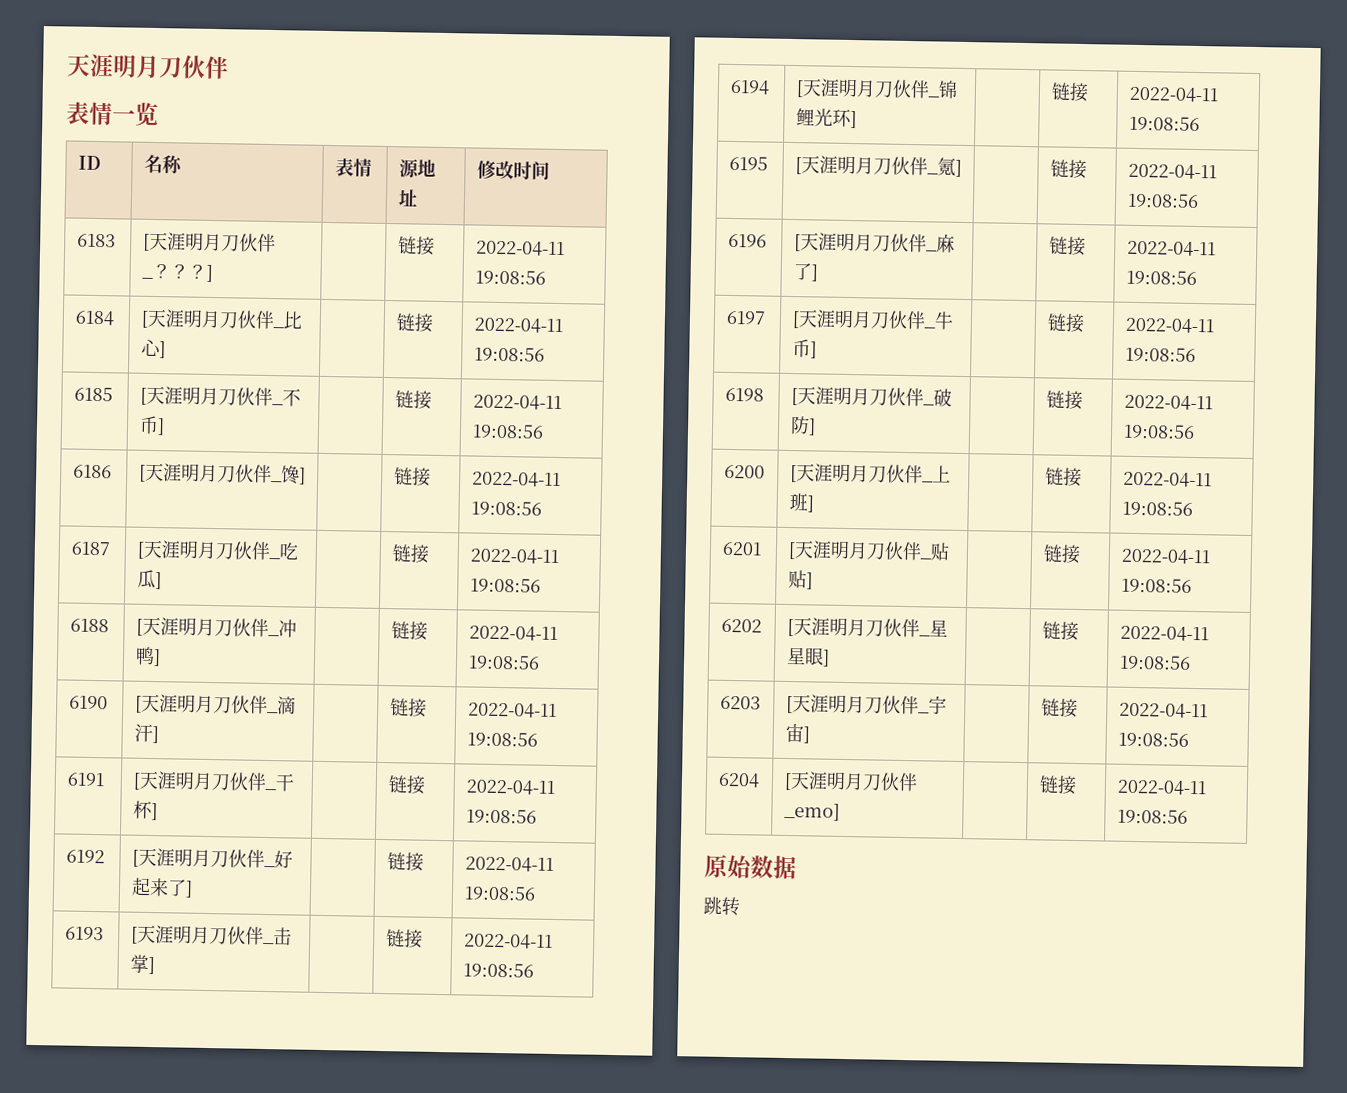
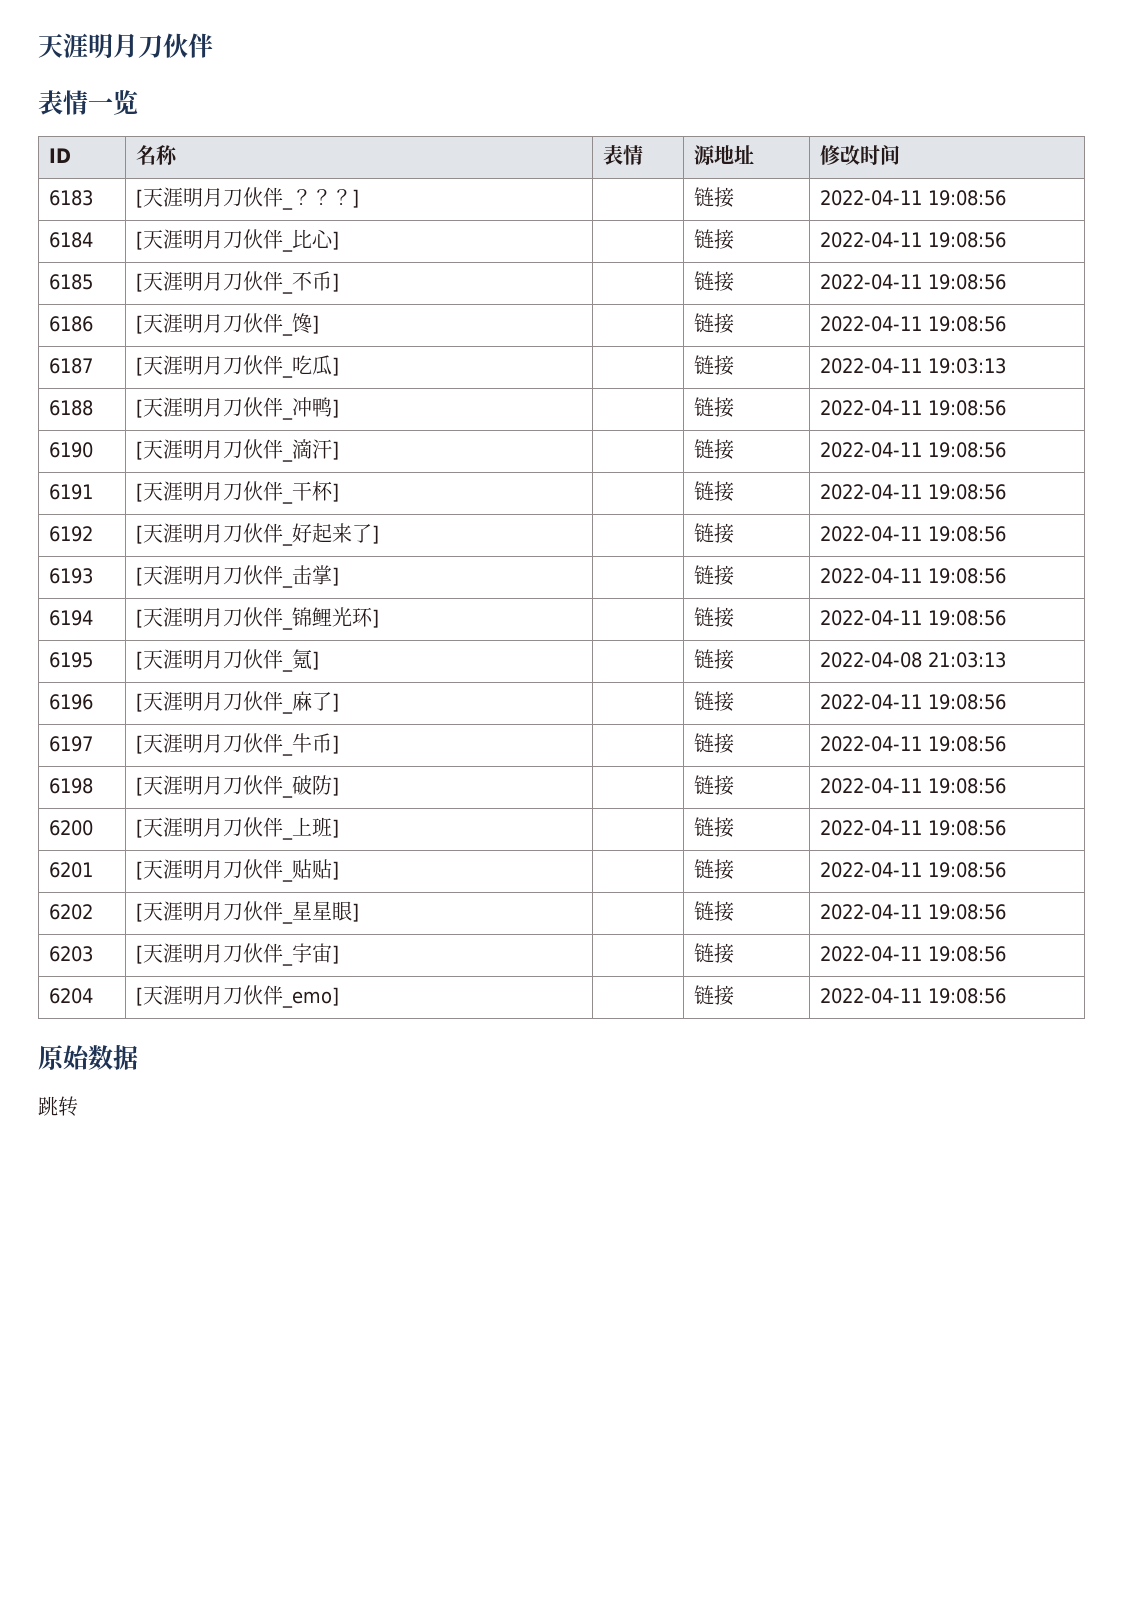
- 6187 | [天涯明月刀伙伴_吃瓜] | | 链接 | 2022-04-11 19:08:56
+ 6187 | [天涯明月刀伙伴_吃瓜] | | 链接 | 2022-04-11 19:03:13
- 6195 | [天涯明月刀伙伴_氪] | | 链接 | 2022-04-11 19:08:56
+ 6195 | [天涯明月刀伙伴_氪] | | 链接 | 2022-04-08 21:03:13

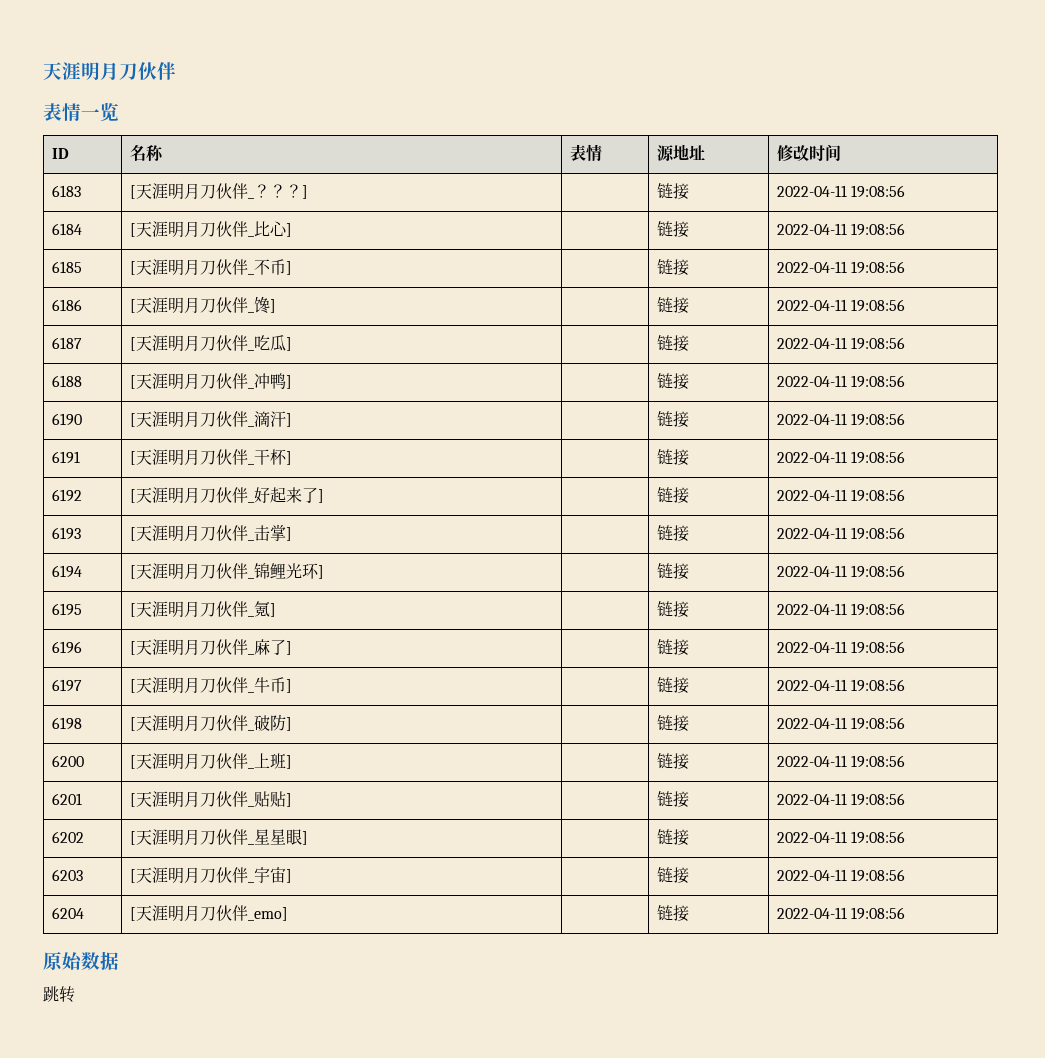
- 6187 | [天涯明月刀伙伴_吃瓜] | | 链接 | 2022-04-11 19:03:13
+ 6187 | [天涯明月刀伙伴_吃瓜] | | 链接 | 2022-04-11 19:08:56
- 6195 | [天涯明月刀伙伴_氪] | | 链接 | 2022-04-08 21:03:13
+ 6195 | [天涯明月刀伙伴_氪] | | 链接 | 2022-04-11 19:08:56

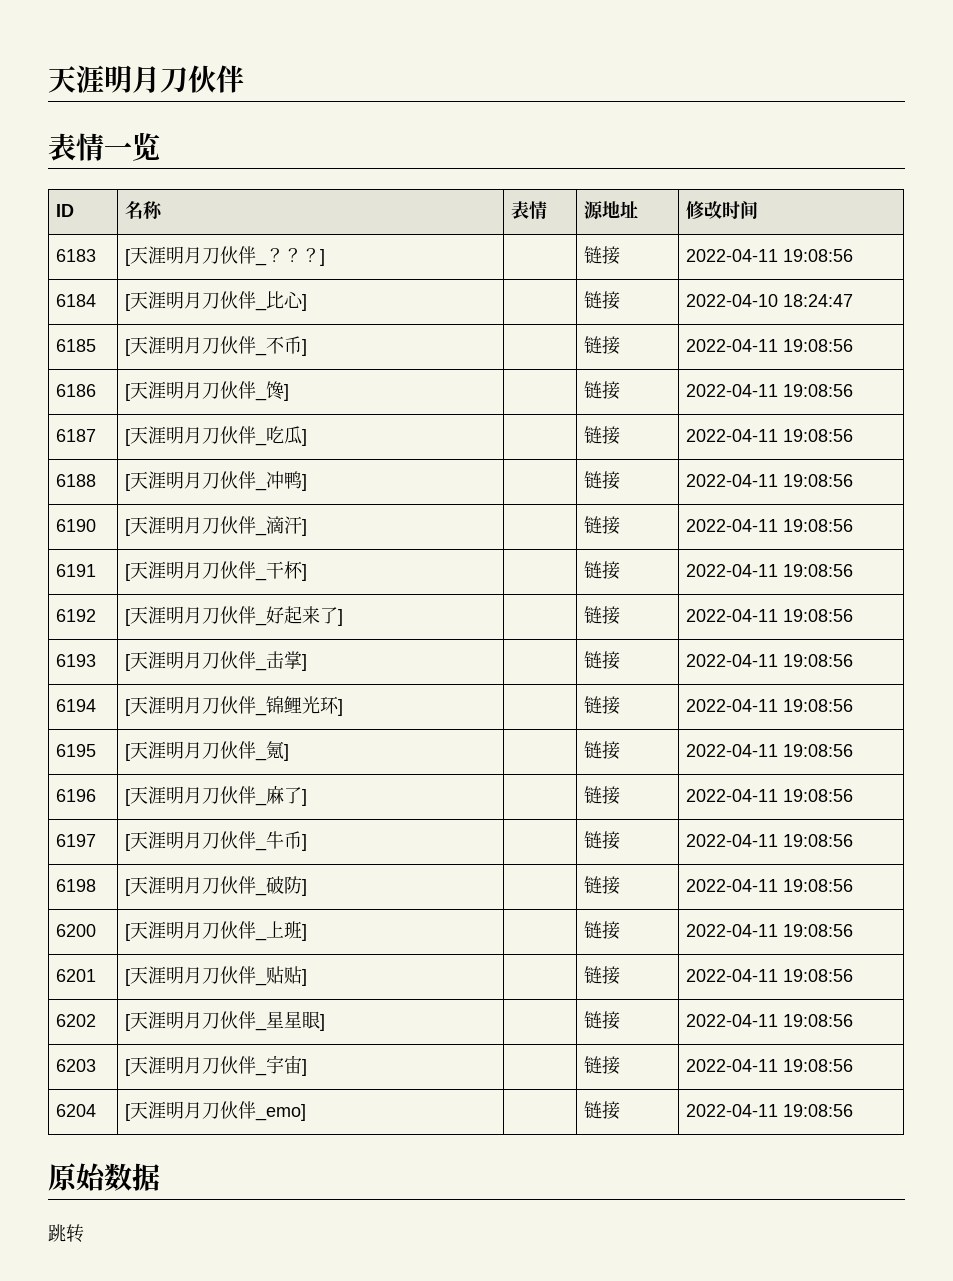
- 6184 | [天涯明月刀伙伴_比心] | | 链接 | 2022-04-11 19:08:56
+ 6184 | [天涯明月刀伙伴_比心] | | 链接 | 2022-04-10 18:24:47

